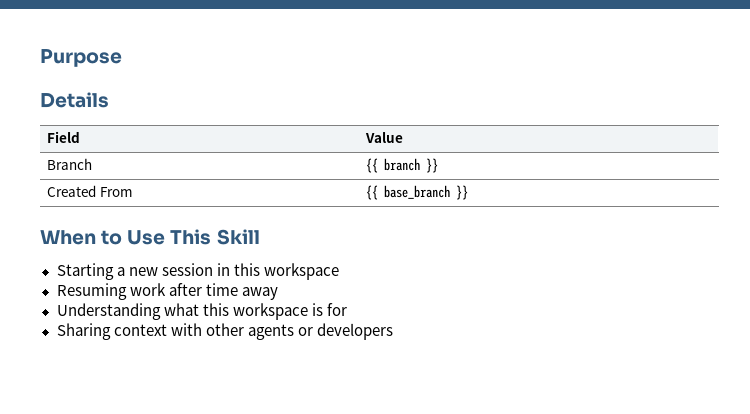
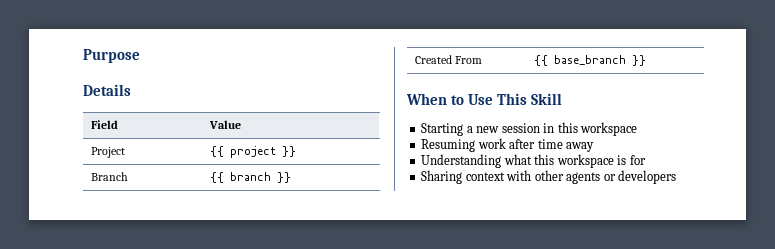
+ Project | {{ project }}

